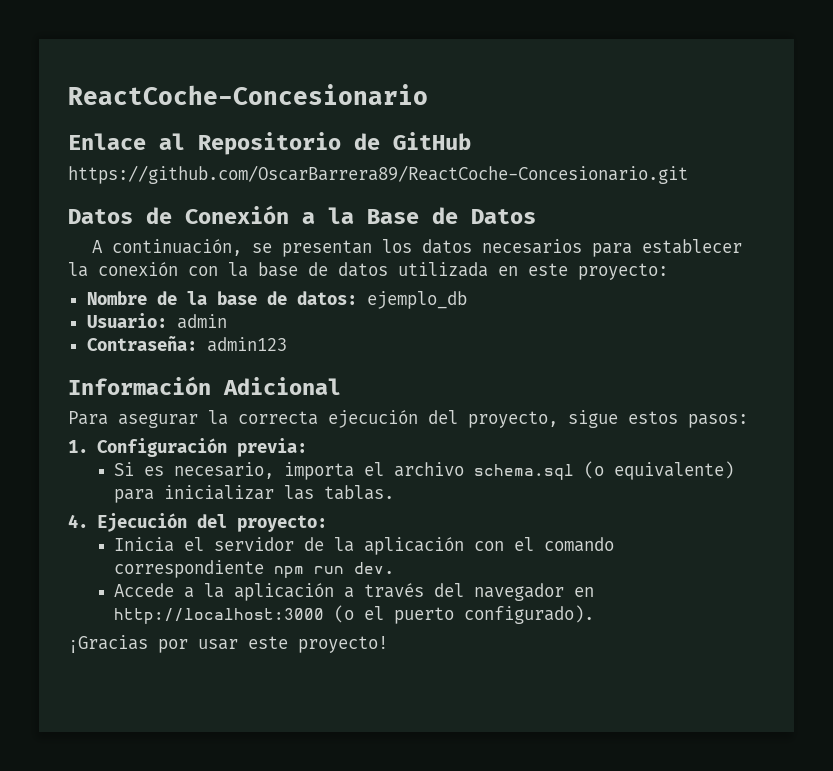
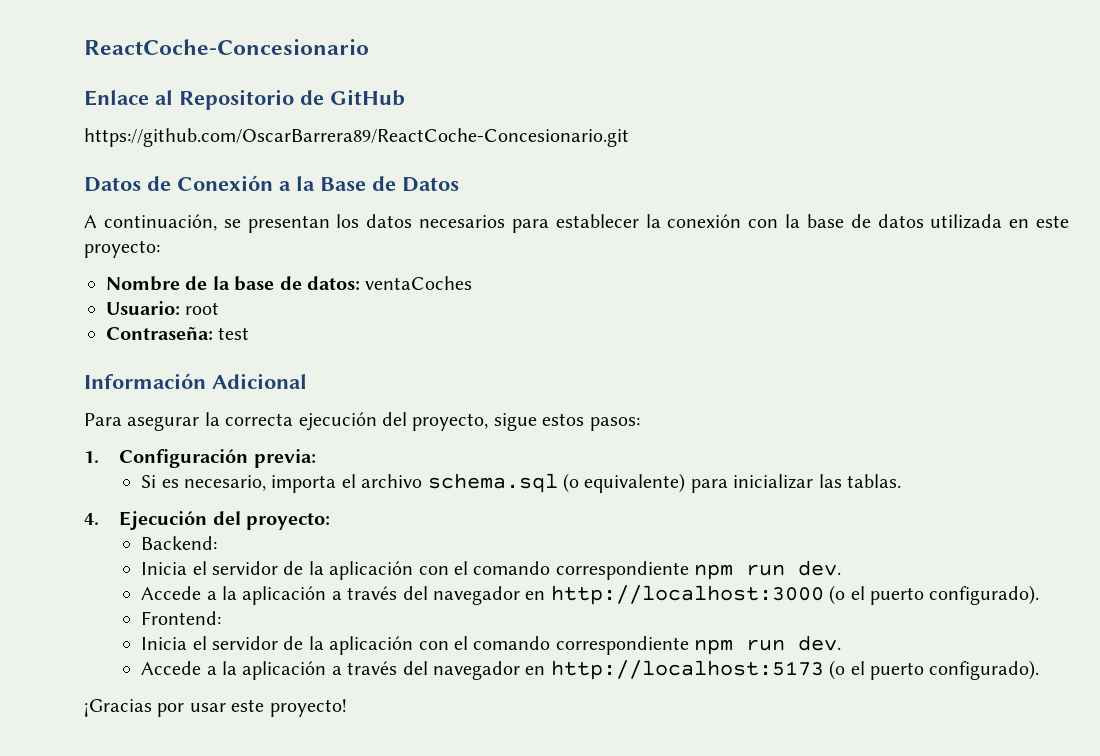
- Nombre de la base de datos: ejemplo_db
+ Nombre de la base de datos: ventaCoches
- Usuario: admin
+ Usuario: root
- Contraseña: admin123
+ Contraseña: test
+ Backend:
+ Frontend:
+ Inicia el servidor de la aplicación con el comando correspondiente npm run dev.
+ Accede a la aplicación a través del navegador en http://localhost:5173 (o el puerto configurado).

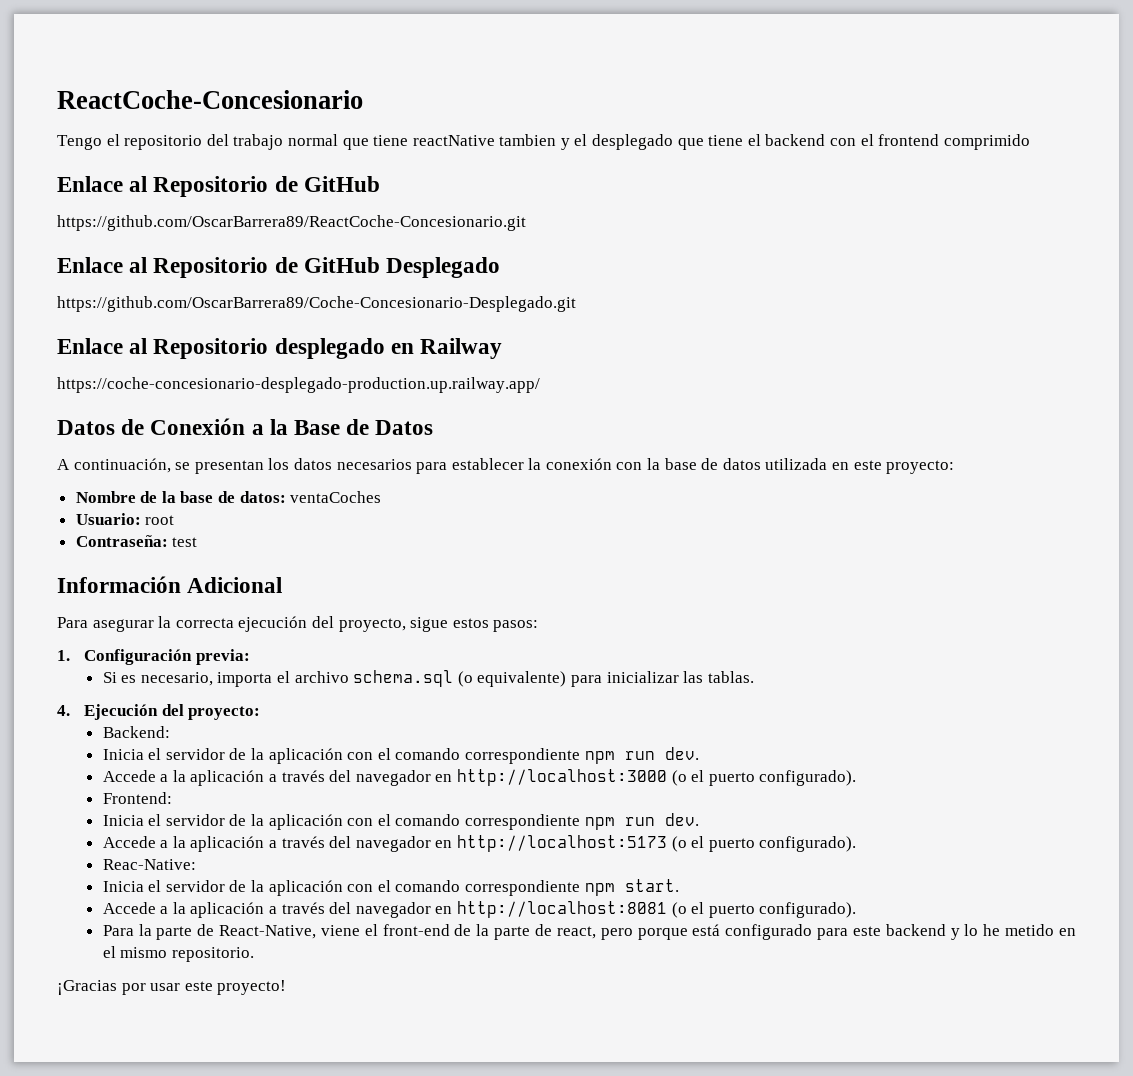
+ Tengo el repositorio del trabajo normal que tiene reactNative tambien y el desplegado que tiene el backend con el frontend comprimido
+ Enlace al Repositorio de GitHub Desplegado
+ https://github.com/OscarBarrera89/Coche-Concesionario-Desplegado.git
+ Enlace al Repositorio desplegado en Railway
+ https://coche-concesionario-desplegado-production.up.railway.app/
+ Reac-Native:
+ Inicia el servidor de la aplicación con el comando correspondiente npm start.
+ Accede a la aplicación a través del navegador en http://localhost:8081 (o el puerto configurado).
+ Para la parte de React-Native, viene el front-end de la parte de react, pero porque está configurado para este backend y lo he metido en el mismo repositorio.

